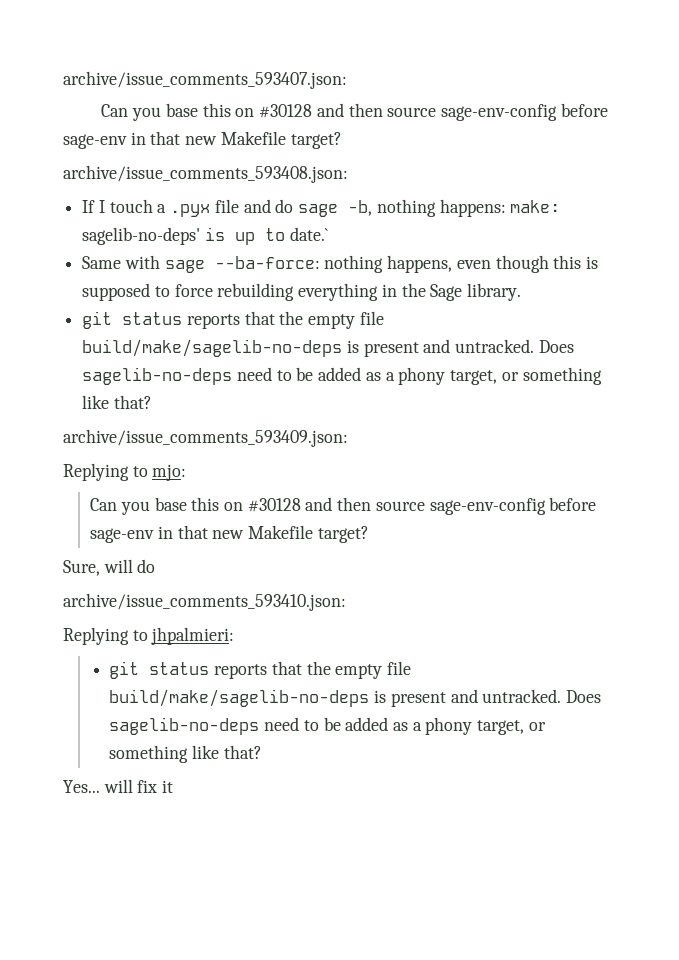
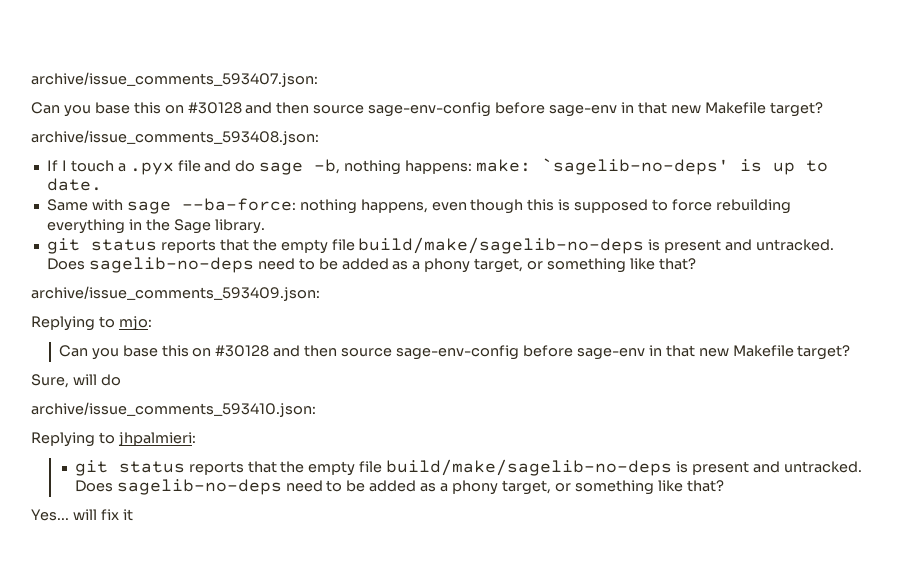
- If I touch a .pyx file and do sage -b, nothing happens: make: sagelib-no-deps' is up to date.`
+ If I touch a .pyx file and do sage -b, nothing happens: make: `sagelib-no-deps' is up to date.

